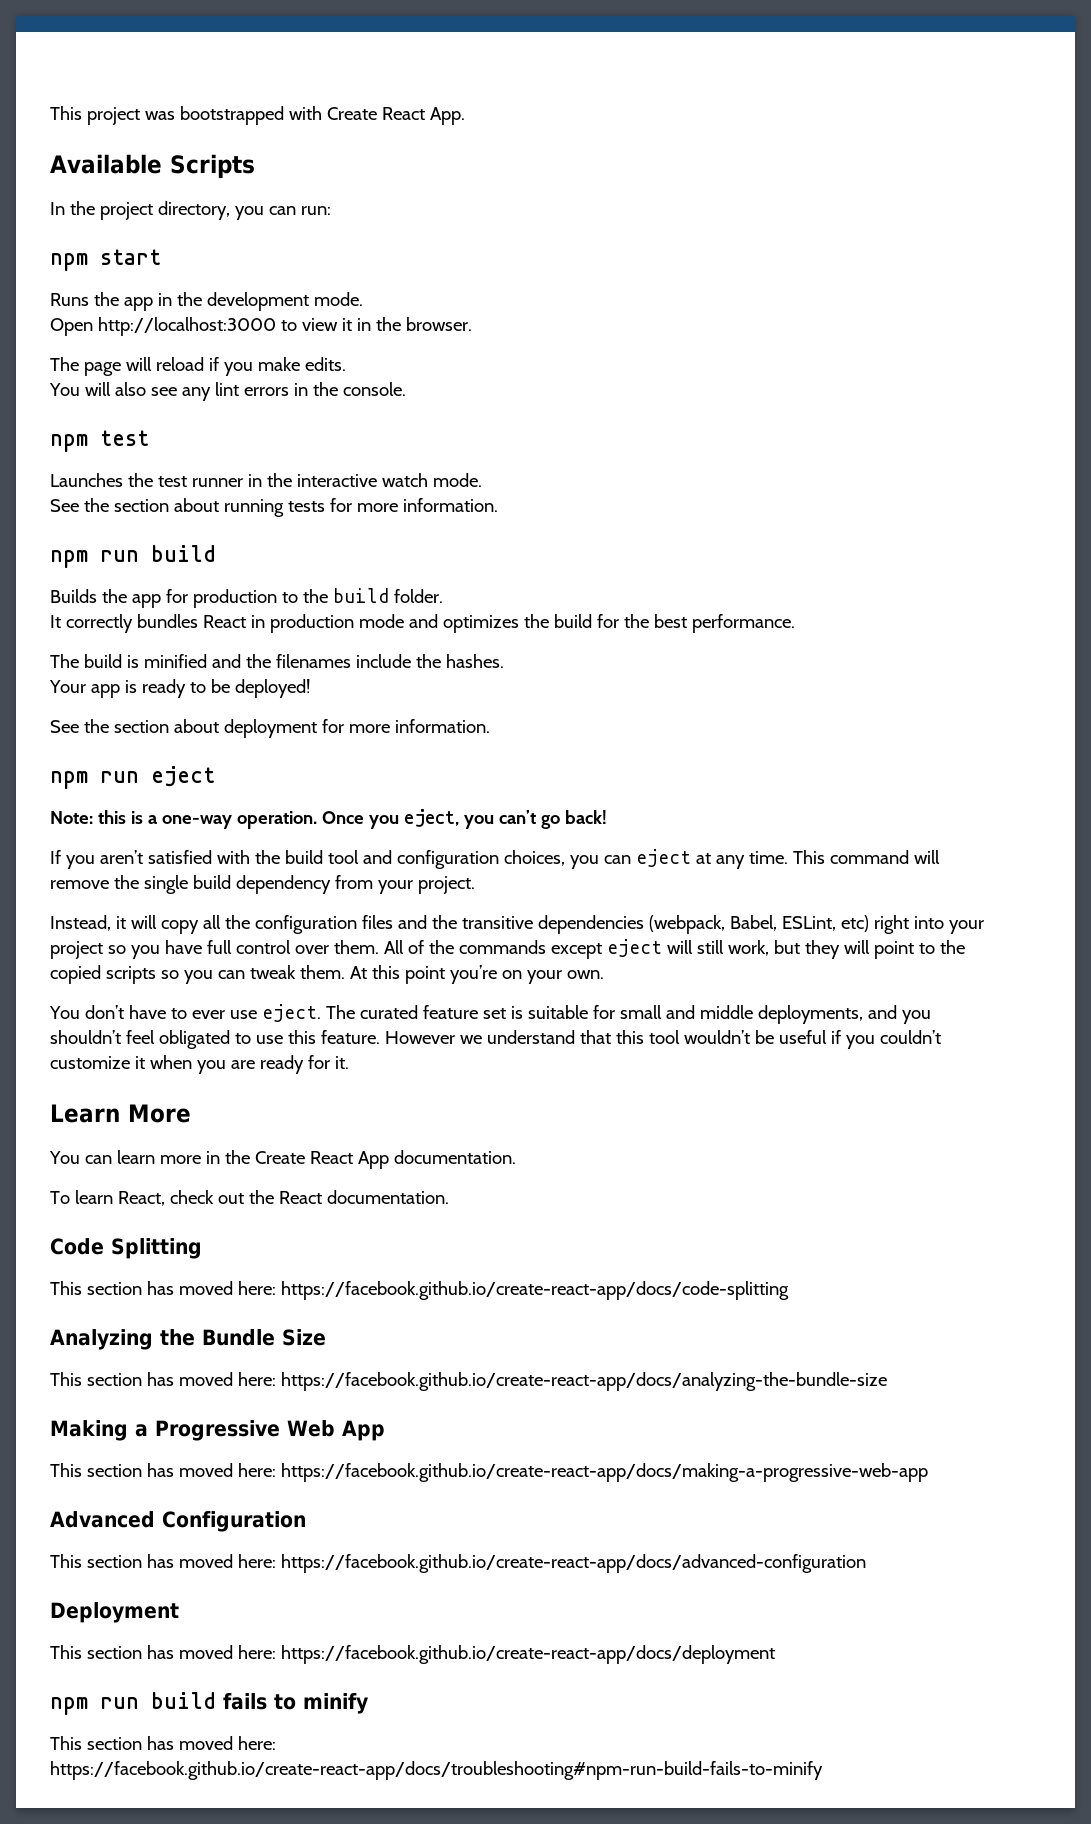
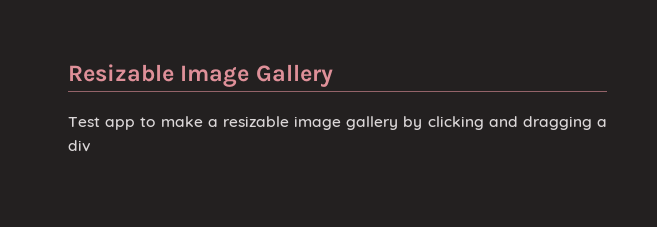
- This project was bootstrapped with Create React App.
- Available Scripts
- In the project directory, you can run:
- npm start
- Runs the app in the development mode.
- Open http://localhost:3000 to view it in the browser.
- The page will reload if you make edits.
- You will also see any lint errors in the console.
- npm test
- Launches the test runner in the interactive watch mode.
- See the section about running tests for more information.
- npm run build
- Builds the app for production to the build folder.
- It correctly bundles React in production mode and optimizes the build for the best performance.
- The build is minified and the filenames include the hashes.
- Your app is ready to be deployed!
- See the section about deployment for more information.
- npm run eject
- Note: this is a one-way operation. Once you eject, you can’t go back!
- If you aren’t satisfied with the build tool and configuration choices, you can eject at any time. This command will remove the single build dependency from your project.
- Instead, it will copy all the configuration files and the transitive dependencies (webpack, Babel, ESLint, etc) right into your project so you have full control over them. All of the commands except eject will still work, but they will point to the copied scripts so you can tweak them. At this point you’re on your own.
- You don’t have to ever use eject. The curated feature set is suitable for small and middle deployments, and you shouldn’t feel obligated to use this feature. However we understand that this tool wouldn’t be useful if you couldn’t customize it when you are ready for it.
- Learn More
- You can learn more in the Create React App documentation.
- To learn React, check out the React documentation.
- Code Splitting
- This section has moved here: https://facebook.github.io/create-react-app/docs/code-splitting
- Analyzing the Bundle Size
- This section has moved here: https://facebook.github.io/create-react-app/docs/analyzing-the-bundle-size
- Making a Progressive Web App
- This section has moved here: https://facebook.github.io/create-react-app/docs/making-a-progressive-web-app
- Advanced Configuration
- This section has moved here: https://facebook.github.io/create-react-app/docs/advanced-configuration
- Deployment
- This section has moved here: https://facebook.github.io/create-react-app/docs/deployment
- npm run build fails to minify
- This section has moved here: https://facebook.github.io/create-react-app/docs/troubleshooting#npm-run-build-fails-to-minify
+ Resizable Image Gallery
+ Test app to make a resizable image gallery by clicking and dragging a div

